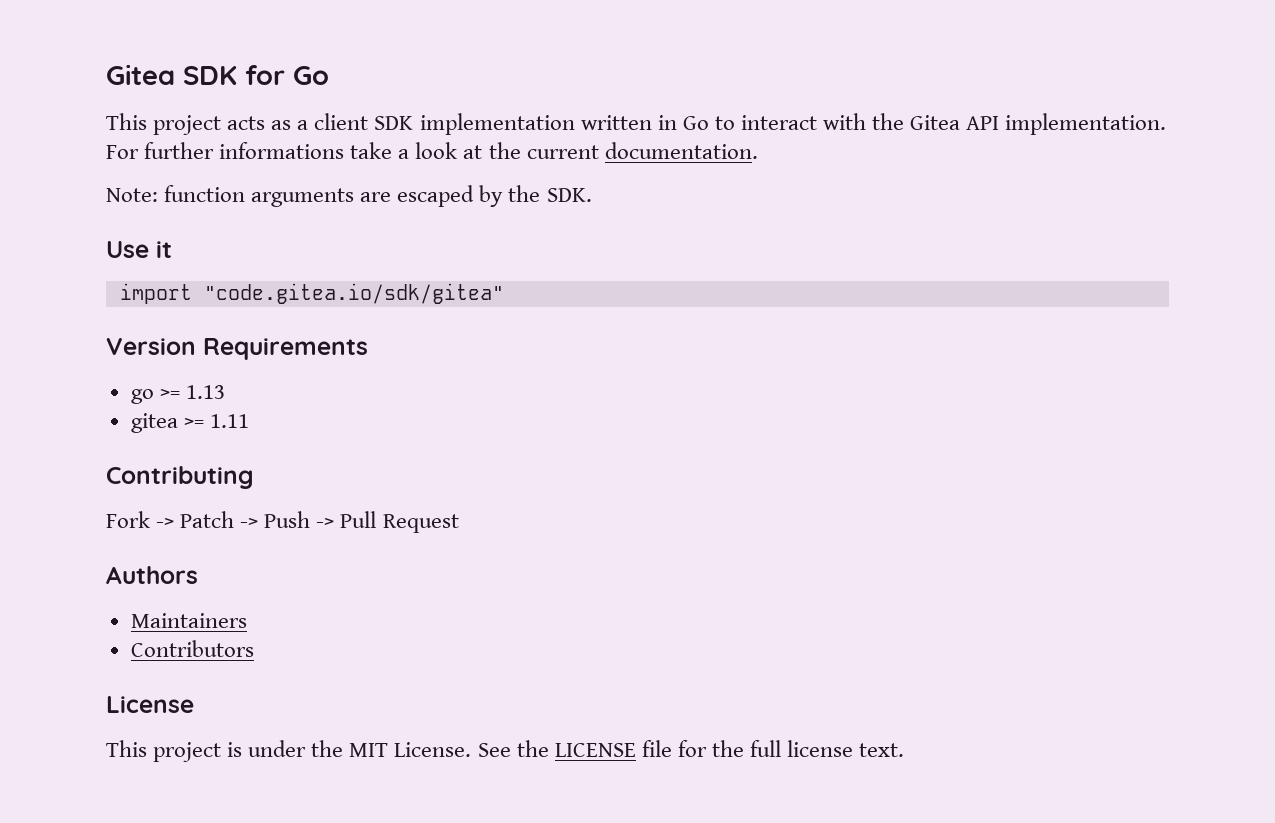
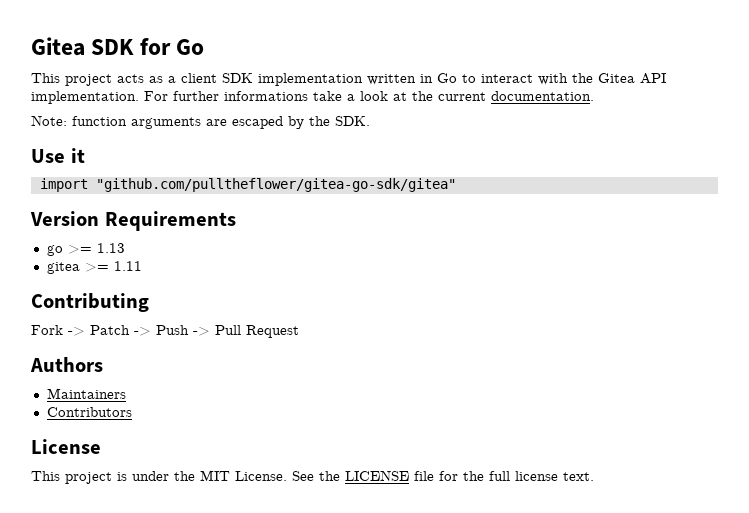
- import "code.gitea.io/sdk/gitea"
+ import "github.com/pulltheflower/gitea-go-sdk/gitea"

